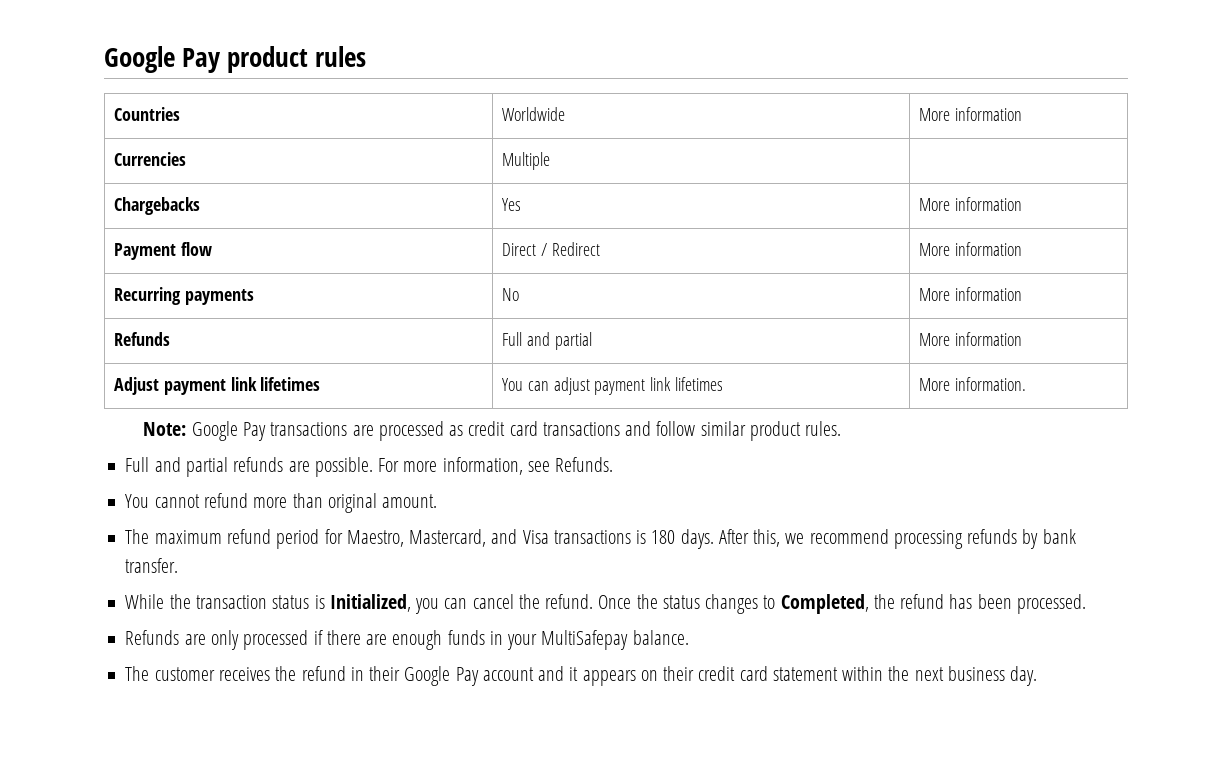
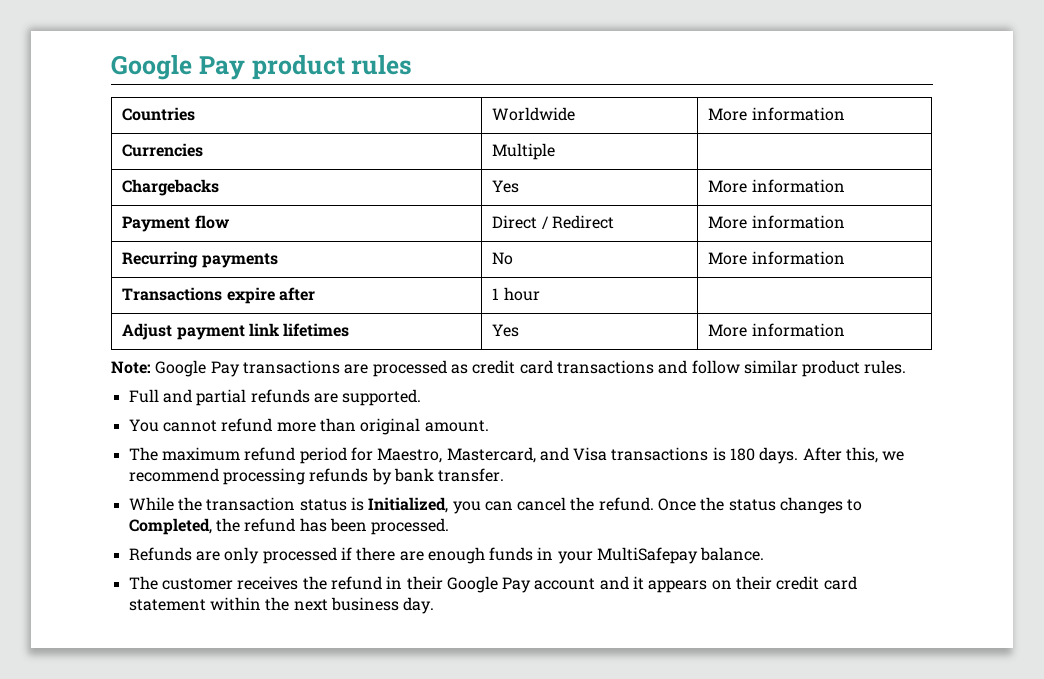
- Refunds | Full and partial | More information
- Adjust payment link lifetimes | You can adjust payment link lifetimes | More information.
+ Transactions expire after | 1 hour |
+ Adjust payment link lifetimes | Yes | More information
- Full and partial refunds are possible. For more information, see Refunds.
+ Full and partial refunds are supported.

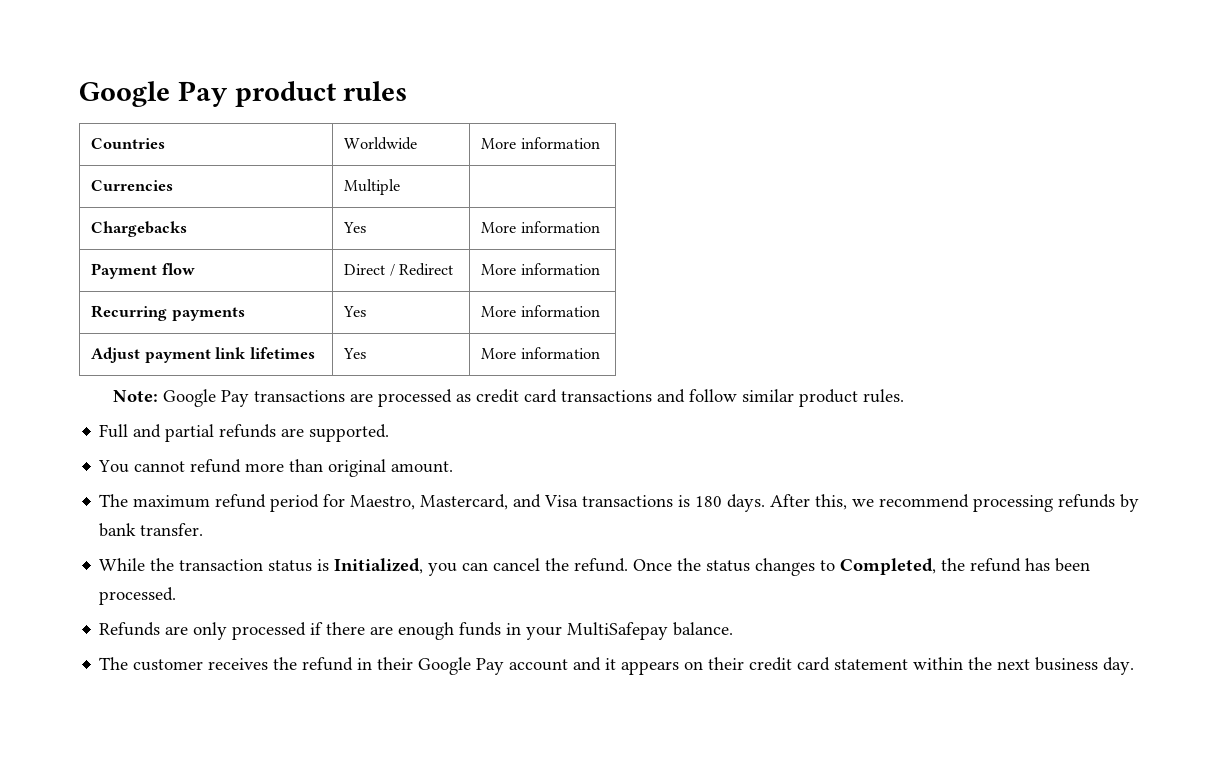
- Recurring payments | No | More information
- Transactions expire after | 1 hour |
+ Recurring payments | Yes | More information

